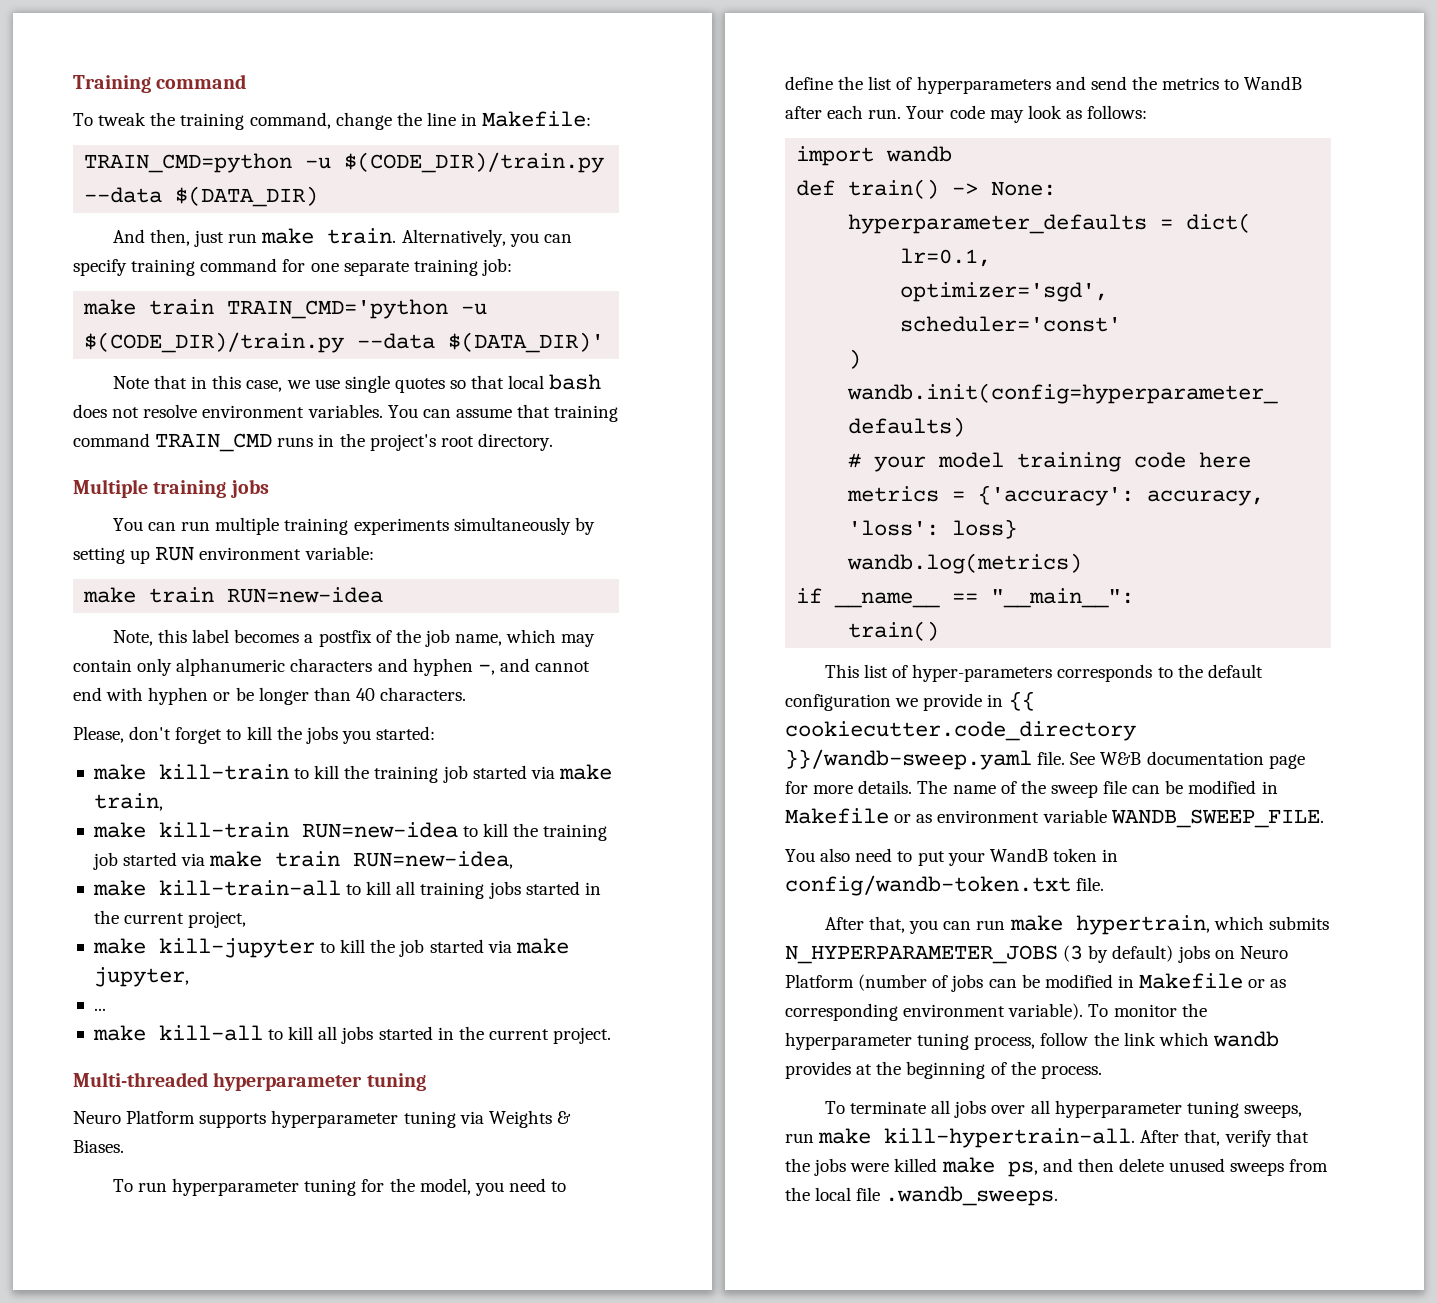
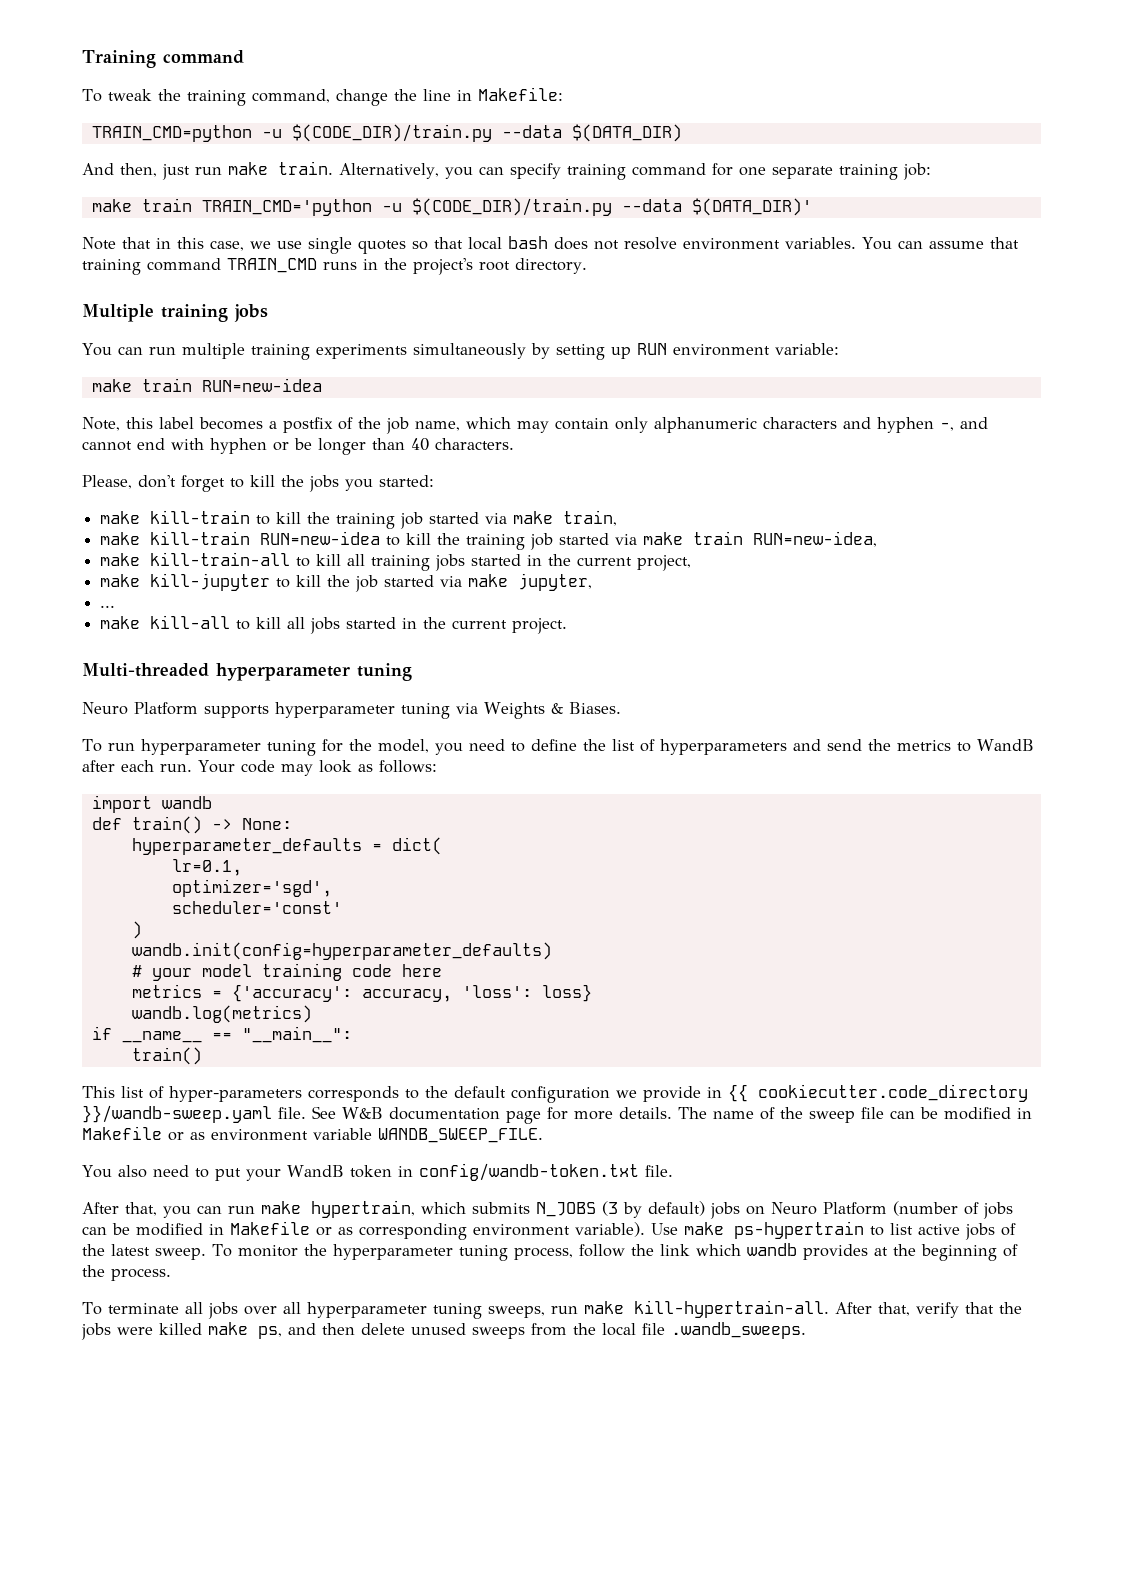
- After that, you can run make hypertrain, which submits N_HYPERPARAMETER_JOBS (3 by default) jobs on Neuro Platform (number of jobs can be modified in Makefile or as corresponding environment variable).
+ After that, you can run make hypertrain, which submits N_JOBS (3 by default) jobs on Neuro Platform (number of jobs can be modified in Makefile or as corresponding environment variable).
+ Use make ps-hypertrain to list active jobs of the latest sweep.

